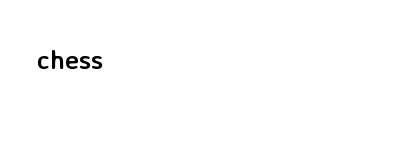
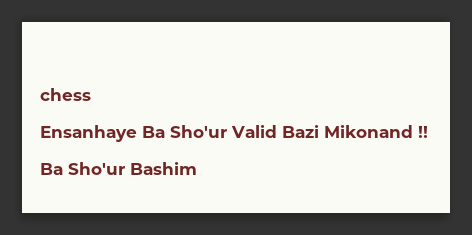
+ Ensanhaye Ba Sho'ur Valid Bazi Mikonand !!
+ Ba Sho'ur Bashim

